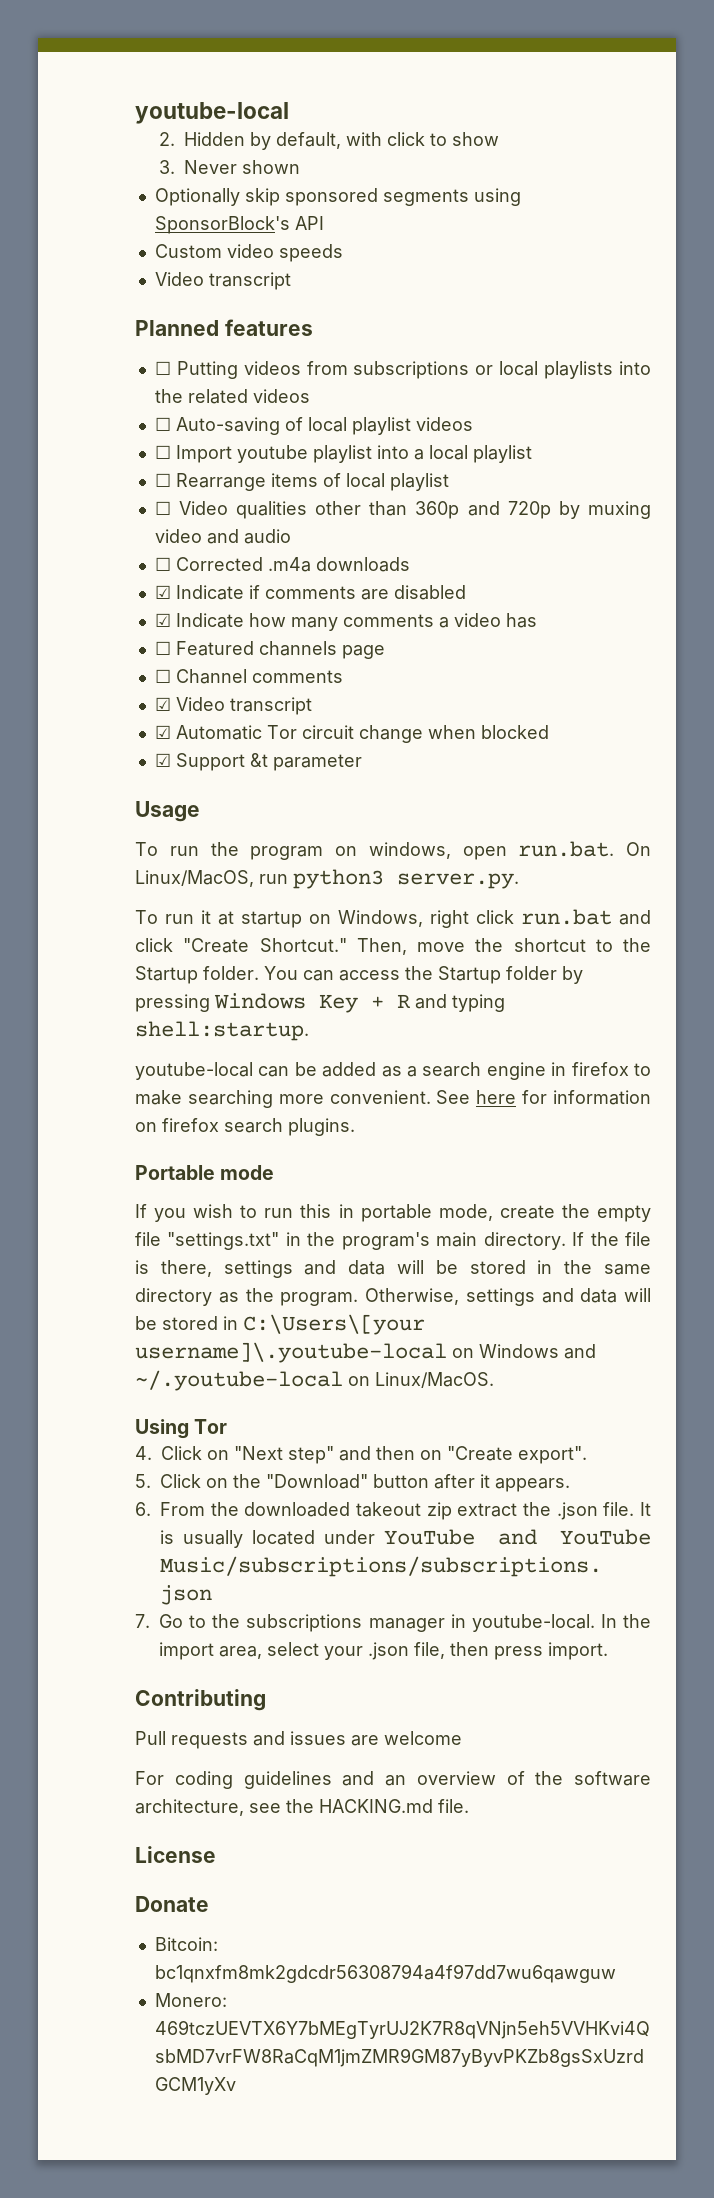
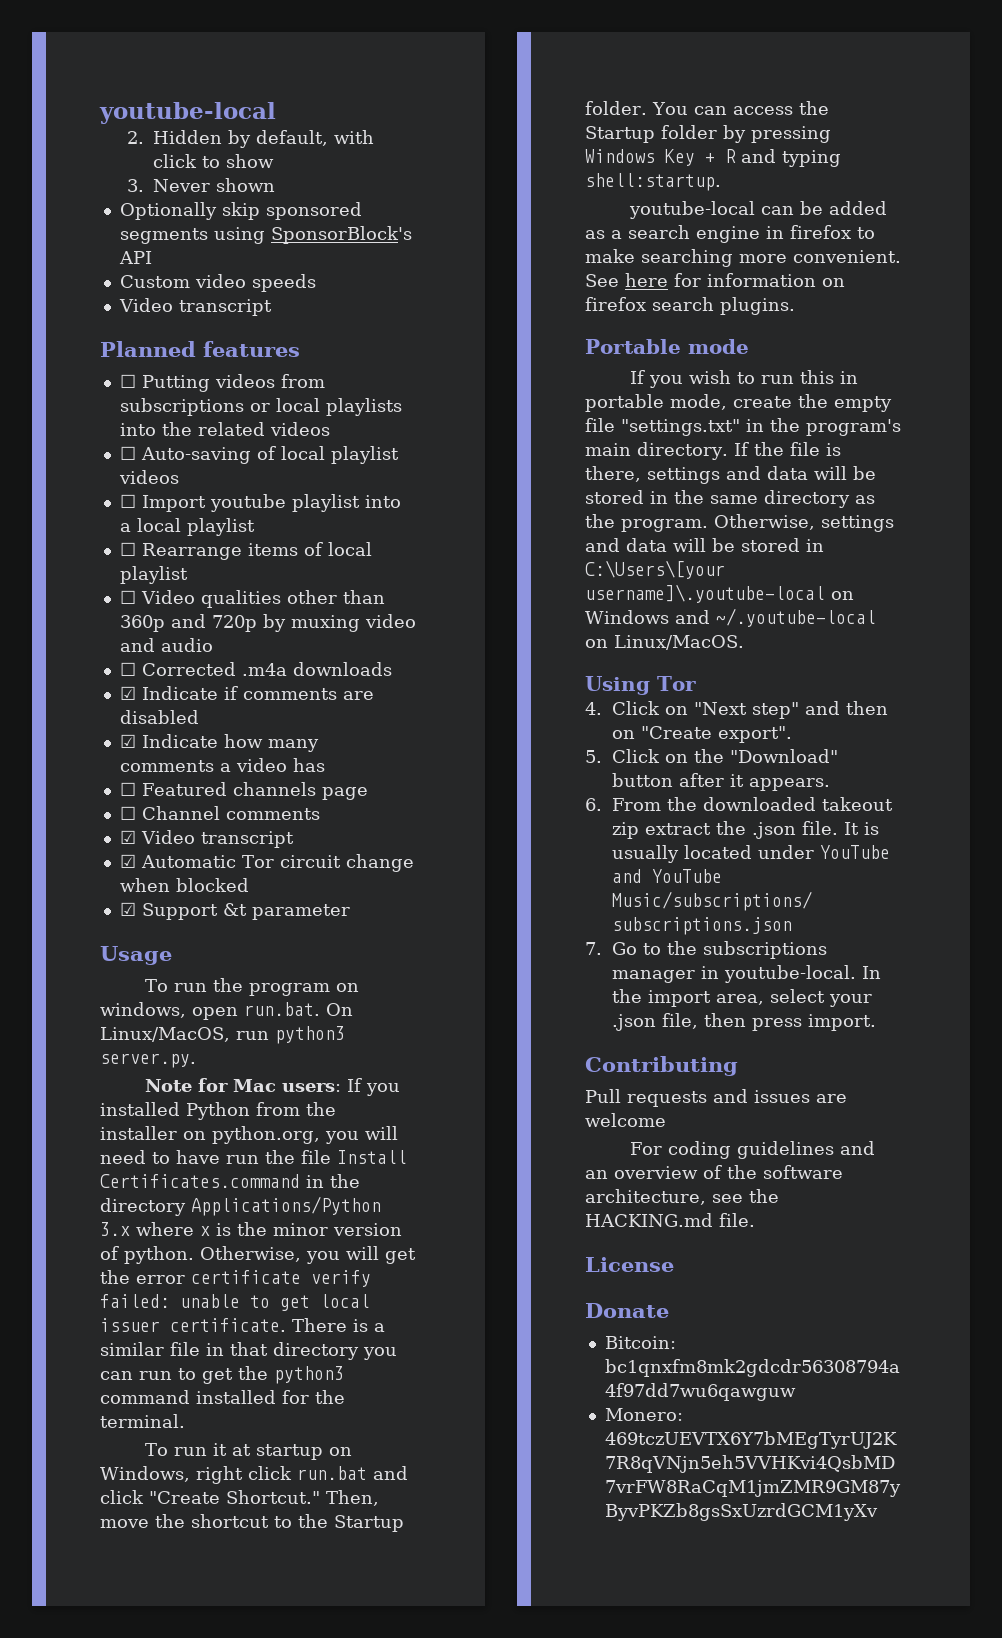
+ Note for Mac users: If you installed Python from the installer on python.org, you will need to have run the file Install Certificates.command in the directory Applications/Python 3.x where x is the minor version of python. Otherwise, you will get the error certificate verify failed: unable to get local issuer certificate. There is a similar file in that directory you can run to get the python3 command installed for the terminal.

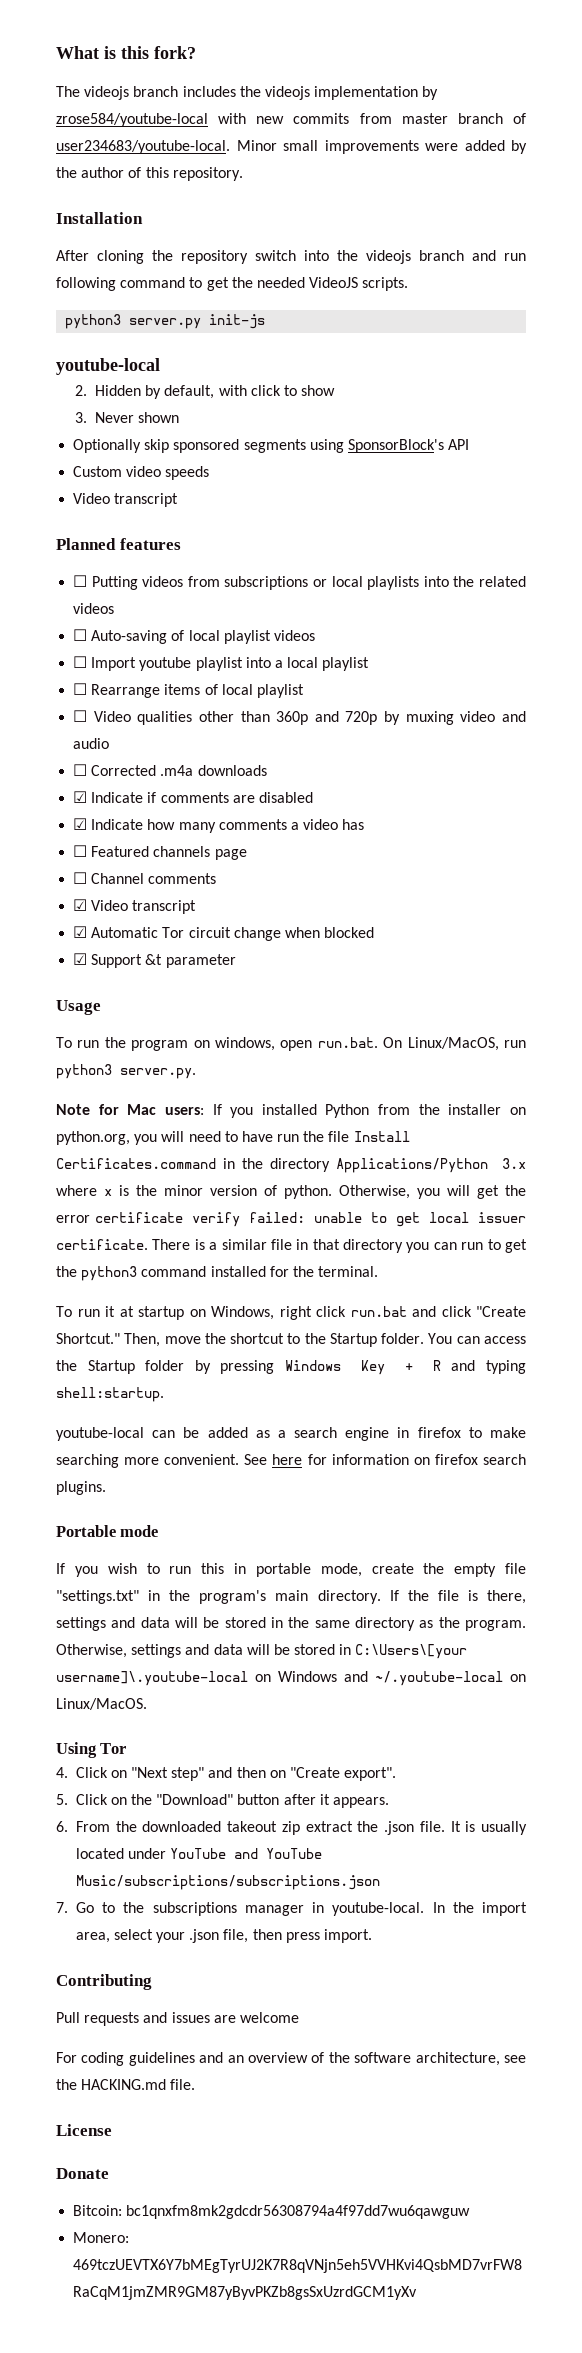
+ What is this fork?
+ The videojs branch includes the videojs implementation by zrose584/youtube-local with new commits from master branch of user234683/youtube-local. Minor small improvements were added by the author of this repository.
+ Installation
+ After cloning the repository switch into the videojs branch and run following command to get the needed VideoJS scripts.
+ python3 server.py init-js

